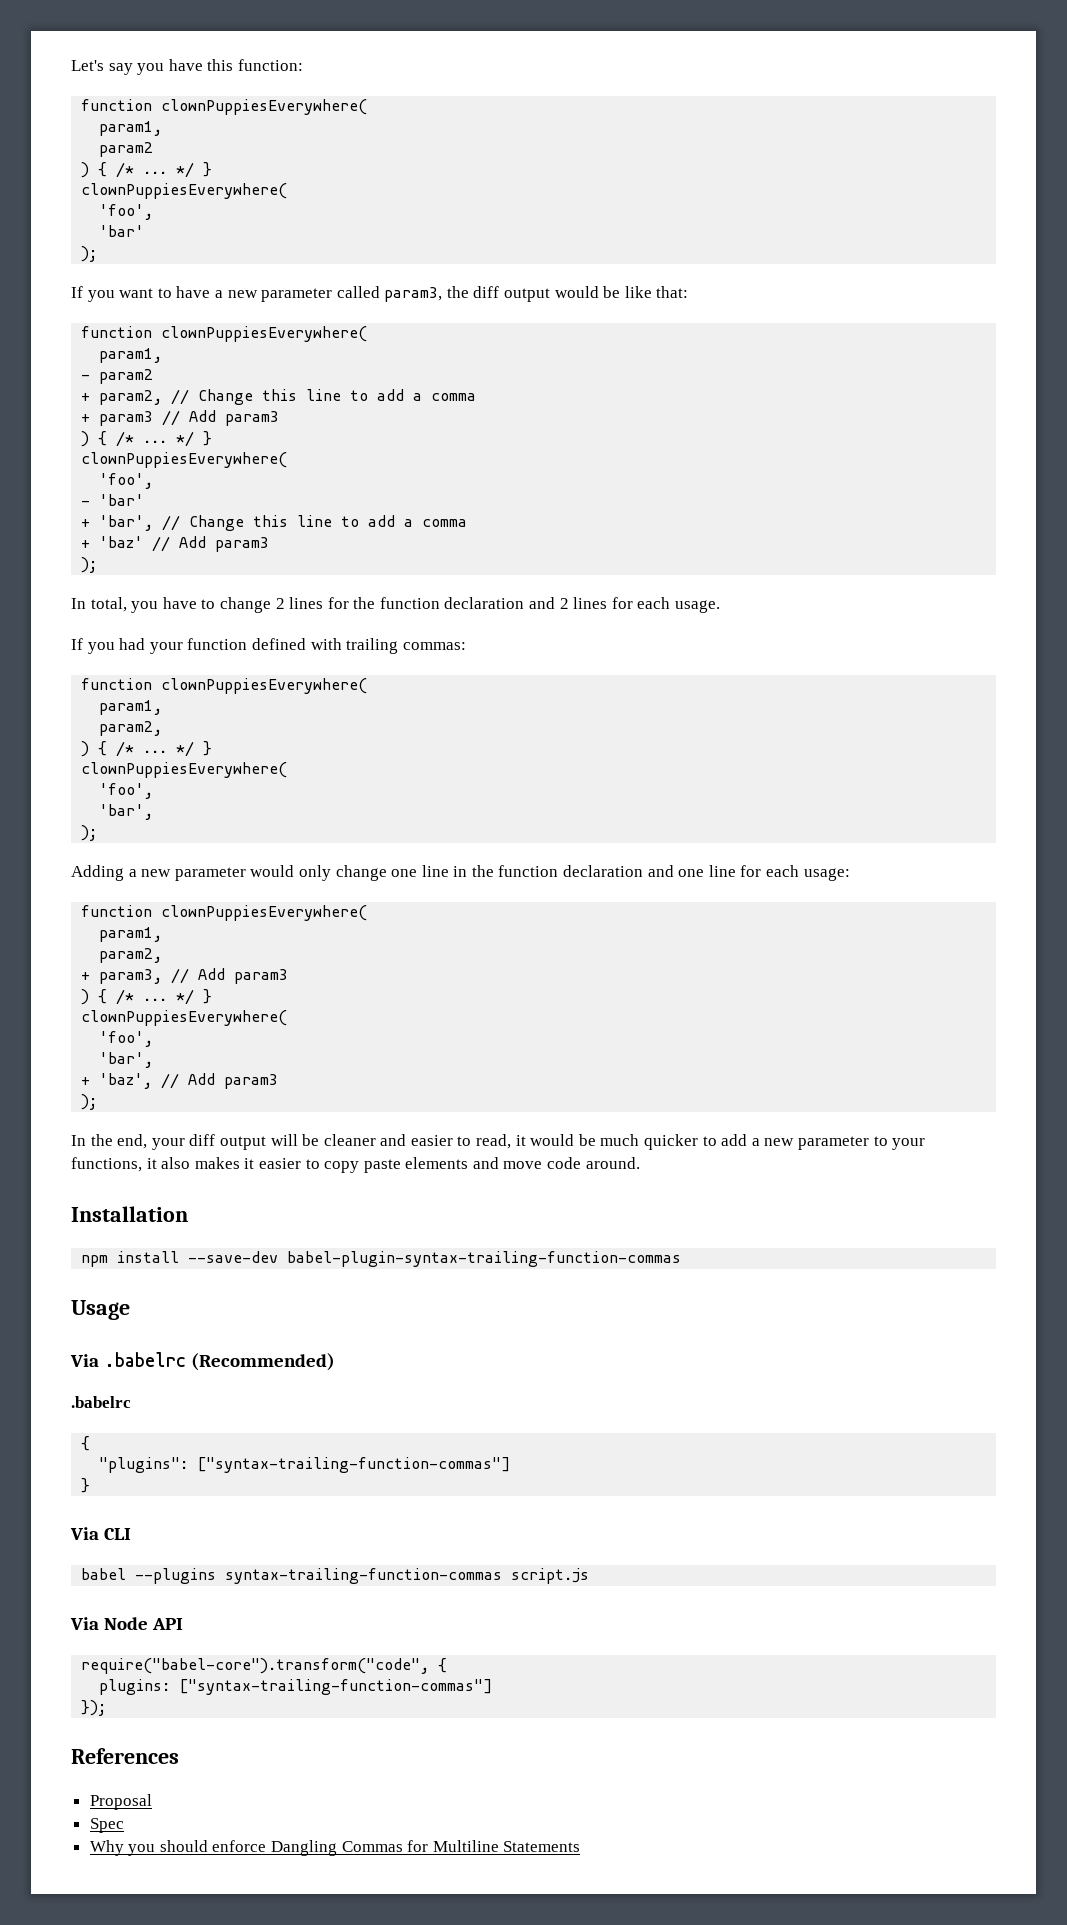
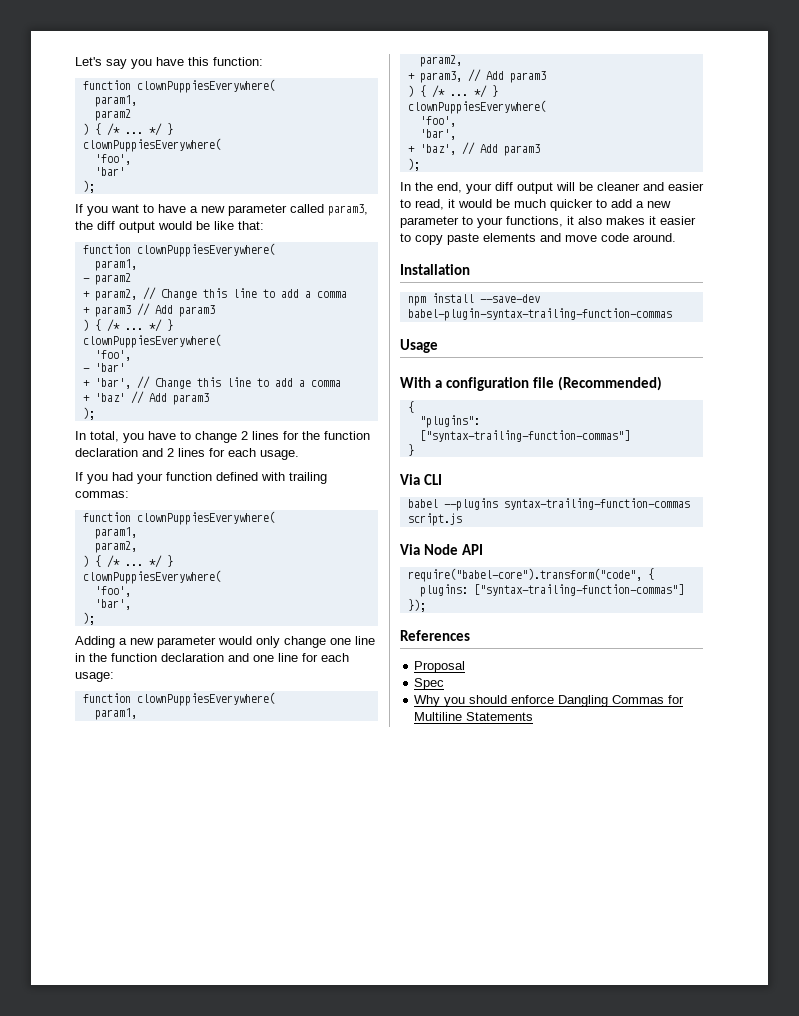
- Via .babelrc (Recommended)
- .babelrc
+ With a configuration file (Recommended)

